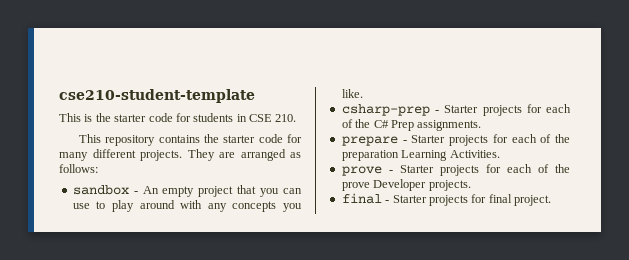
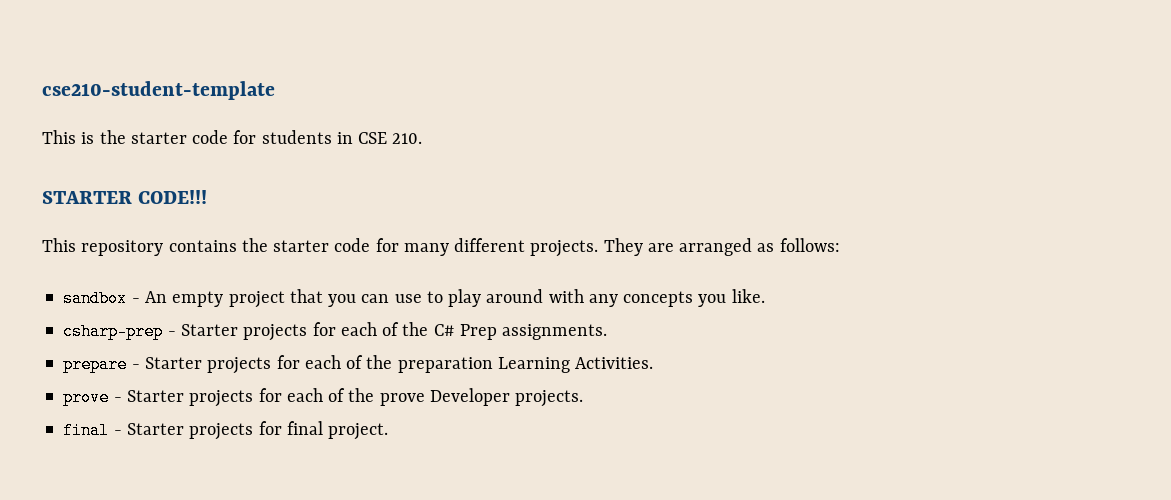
+ STARTER CODE!!!

